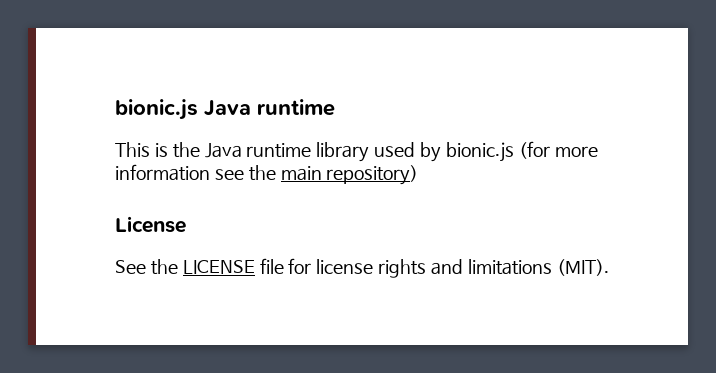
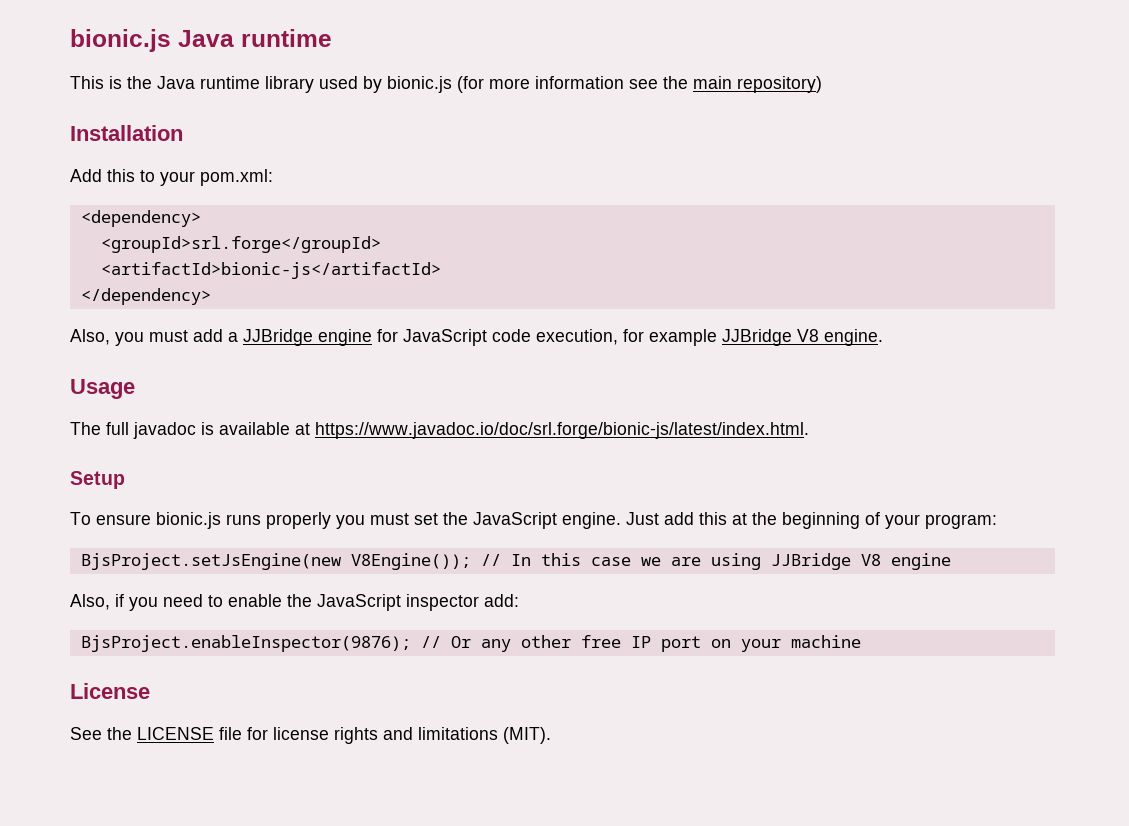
+ Installation
+ Add this to your pom.xml:
+ <dependency>
+ <groupId>srl.forge</groupId>
+ <artifactId>bionic-js</artifactId>
+ </dependency>
+ Also, you must add a JJBridge engine for JavaScript code execution, for example JJBridge V8 engine.
+ Usage
+ The full javadoc is available at https://www.javadoc.io/doc/srl.forge/bionic-js/latest/index.html.
+ Setup
+ To ensure bionic.js runs properly you must set the JavaScript engine. Just add this at the beginning of your program:
+ BjsProject.setJsEngine(new V8Engine()); // In this case we are using JJBridge V8 engine
+ Also, if you need to enable the JavaScript inspector add:
+ BjsProject.enableInspector(9876); // Or any other free IP port on your machine

